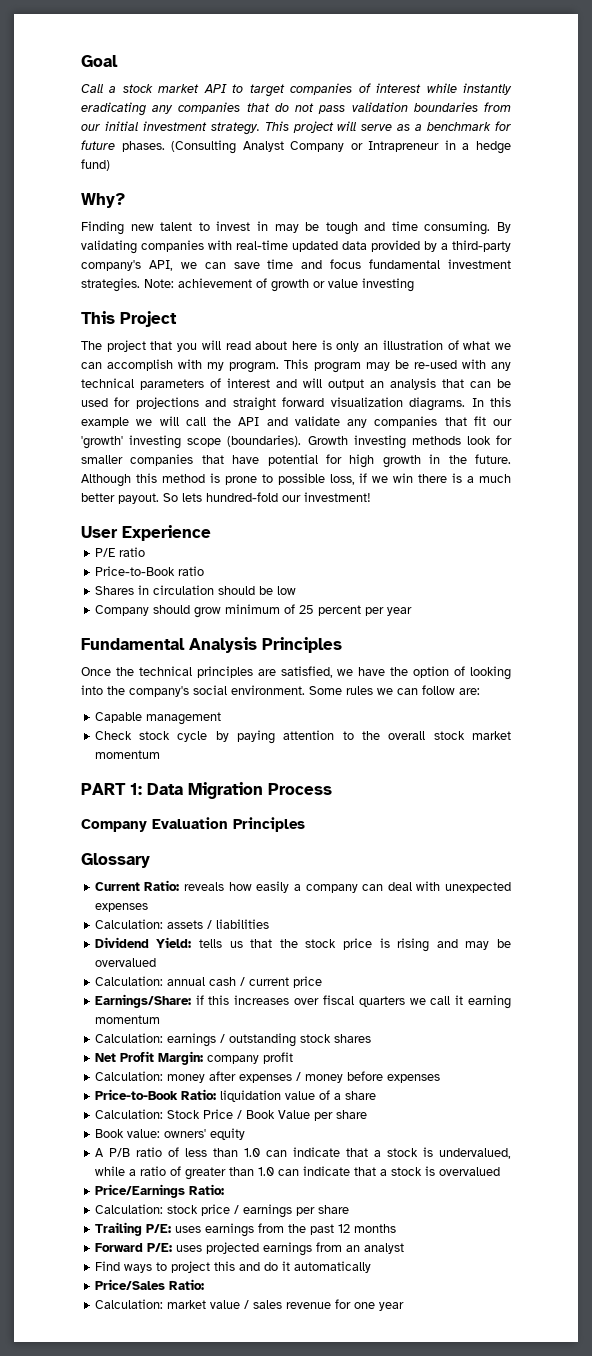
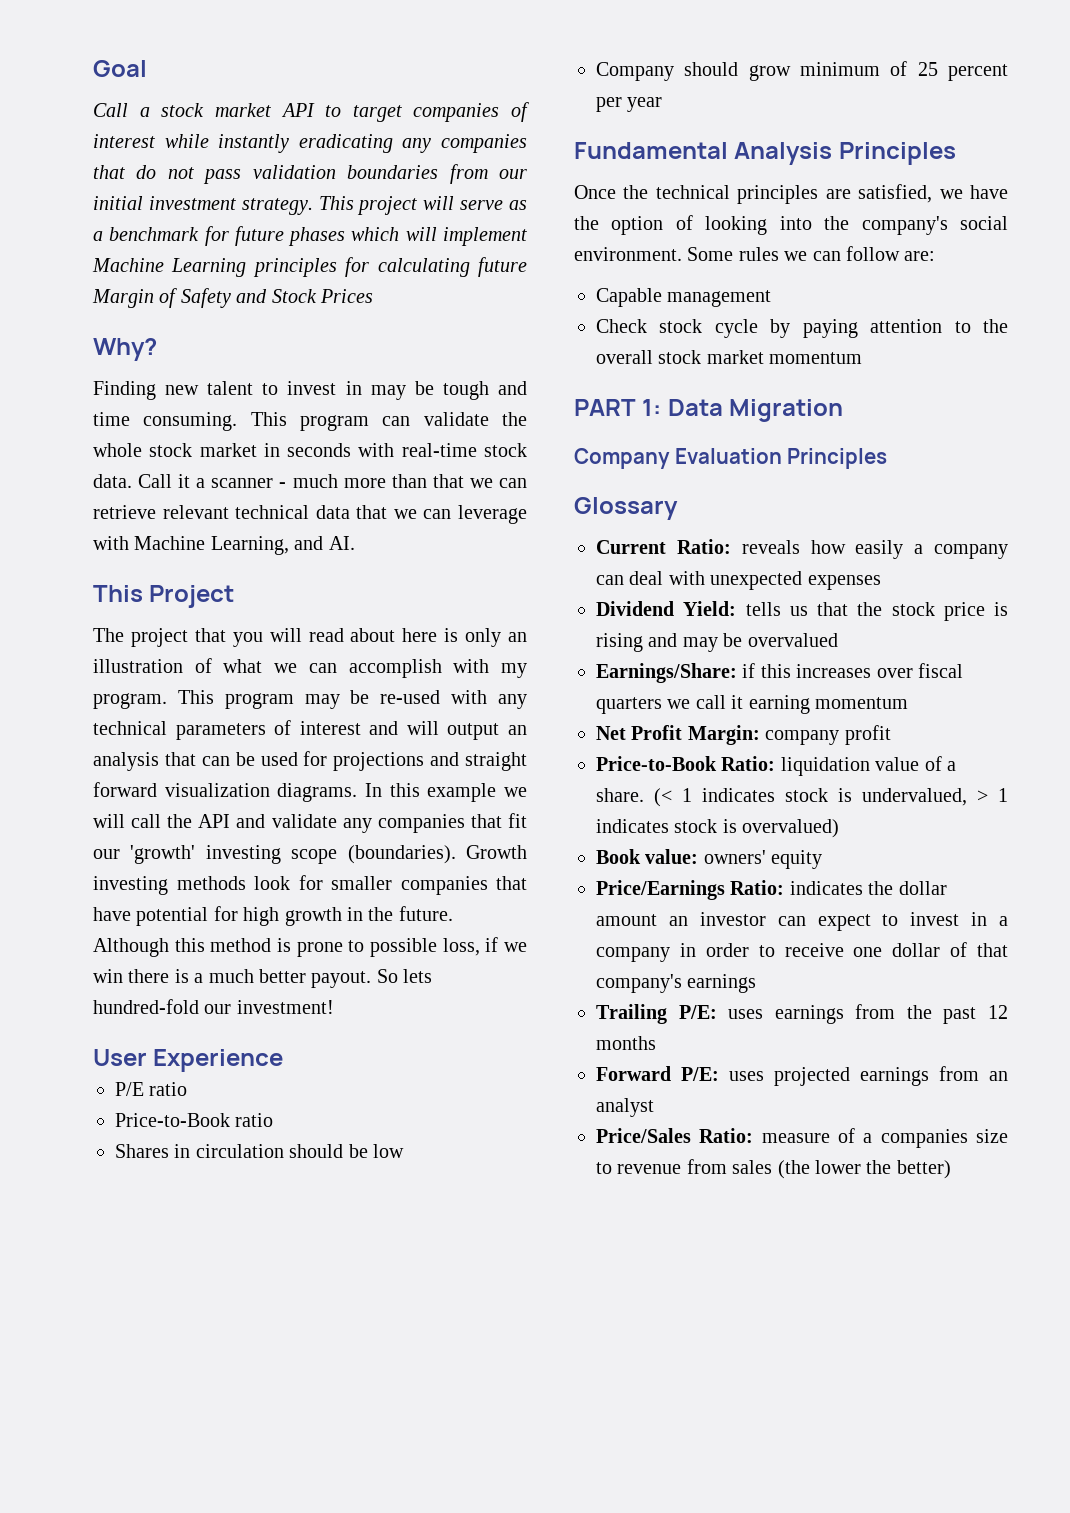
- This project will serve as a benchmark for future phases. (Consulting Analyst Company or Intrapreneur in a hedge fund)
+ This project will serve as a benchmark for future phases which will implement Machine Learning principles for calculating future Margin of Safety and Stock Prices
- By validating companies with real-time updated data provided by a third-party company's API, we can save time and focus fundamental investment strategies. Note: achievement of growth or value investing
+ This program can validate the whole stock market in seconds with real-time stock data. Call it a scanner - much more than that we can retrieve relevant technical data that we can leverage with Machine Learning, and AI.
- PART 1: Data Migration Process
+ PART 1: Data Migration
- Calculation: assets / liabilities
- Calculation: annual cash / current price
- Calculation: earnings / outstanding stock shares
- Calculation: money after expenses / money before expenses
- Price-to-Book Ratio: liquidation value of a share
- Calculation: Stock Price / Book Value per share
+ Price-to-Book Ratio: liquidation value of a share. (< 1 indicates stock is undervalued, > 1 indicates stock is overvalued)
  Book value: owners' equity
- A P/B ratio of less than 1.0 can indicate that a stock is undervalued, while a ratio of greater than 1.0 can indicate that a stock is overvalued
- Price/Earnings Ratio:
- Calculation: stock price / earnings per share
+ Price/Earnings Ratio: indicates the dollar amount an investor can expect to invest in a company in order to receive one dollar of that company's earnings
- Find ways to project this and do it automatically
- Price/Sales Ratio:
- Calculation: market value / sales revenue for one year
+ Price/Sales Ratio: measure of a companies size to revenue from sales (the lower the better)

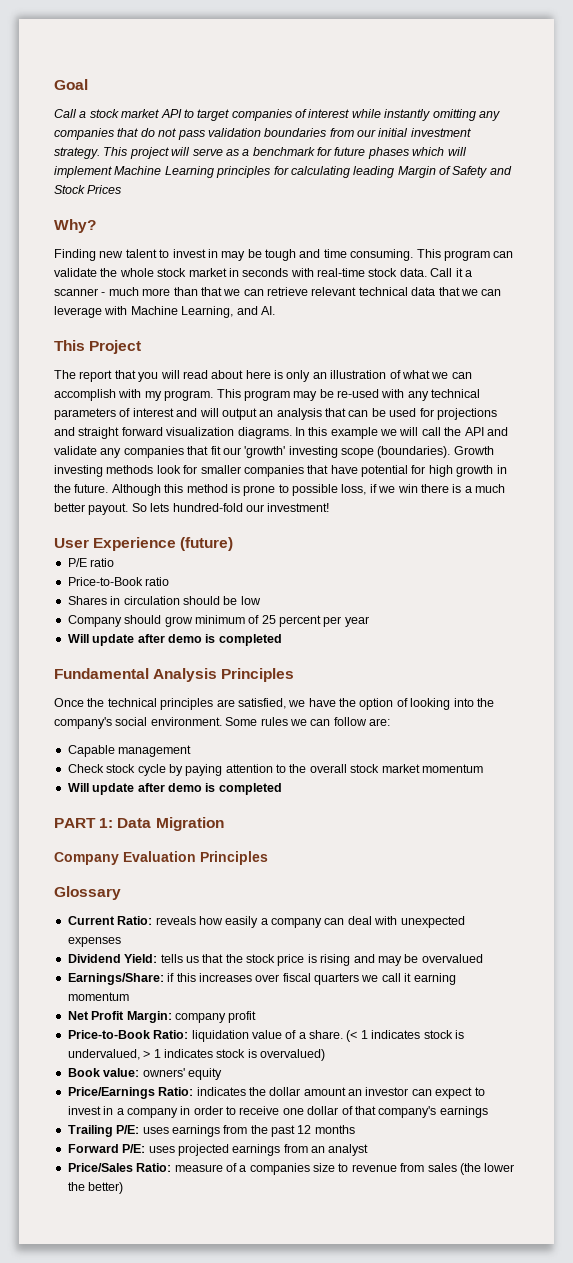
- Call a stock market API to target companies of interest while instantly eradicating any companies that do not pass validation boundaries from our initial investment strategy.
+ Call a stock market API to target companies of interest while instantly omitting any companies that do not pass validation boundaries from our initial investment strategy.
- This project will serve as a benchmark for future phases which will implement Machine Learning principles for calculating future Margin of Safety and Stock Prices
+ This project will serve as a benchmark for future phases which will implement Machine Learning principles for calculating leading Margin of Safety and Stock Prices
- The project that you will read about here is only an illustration of what we can accomplish with my program.
+ The report that you will read about here is only an illustration of what we can accomplish with my program.
- User Experience
+ User Experience (future)
  Company should grow minimum of 25 percent per year
+ Will update after demo is completed
  Check stock cycle by paying attention to the overall stock market momentum
+ Will update after demo is completed

